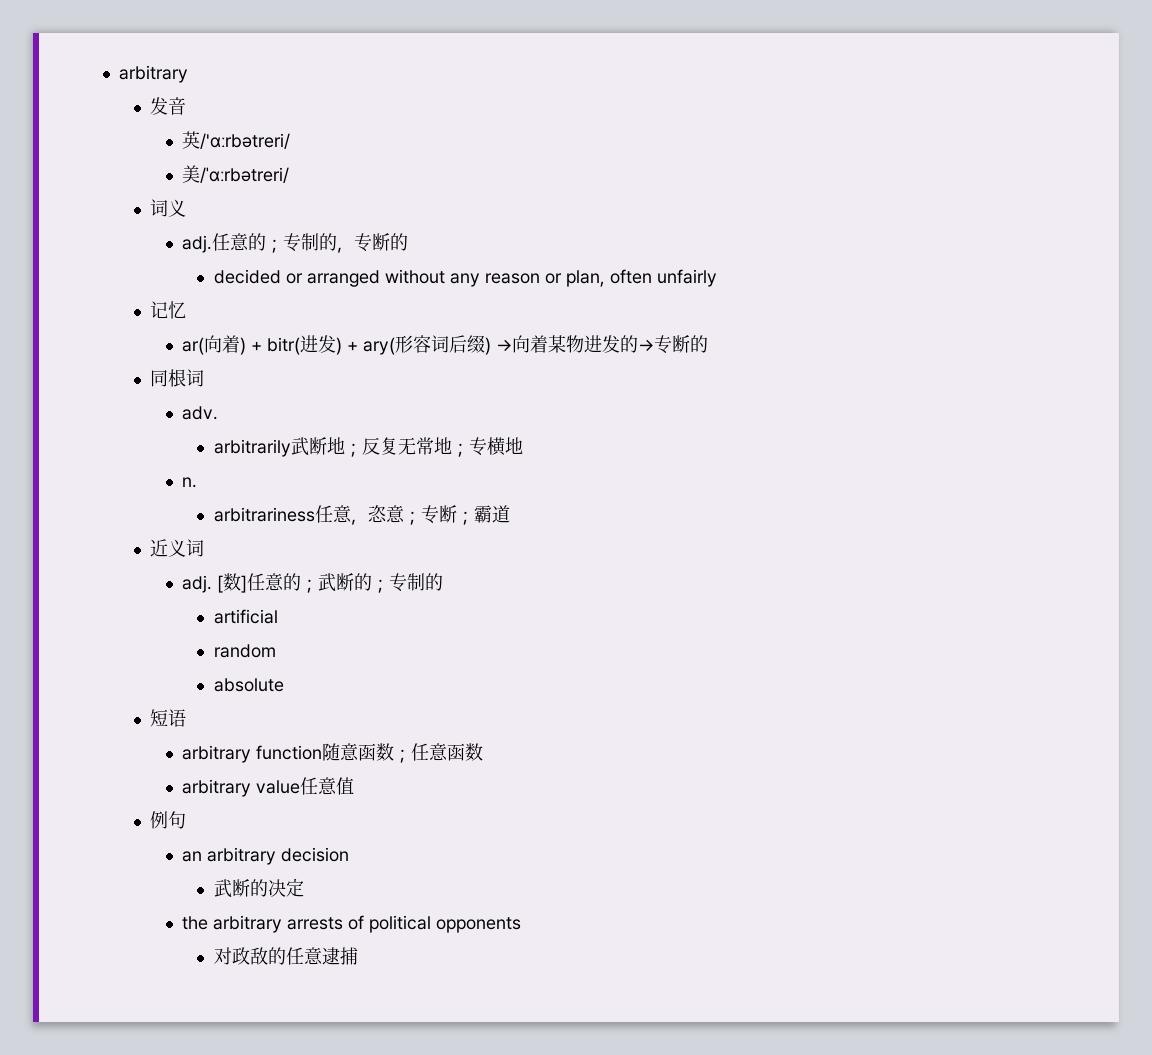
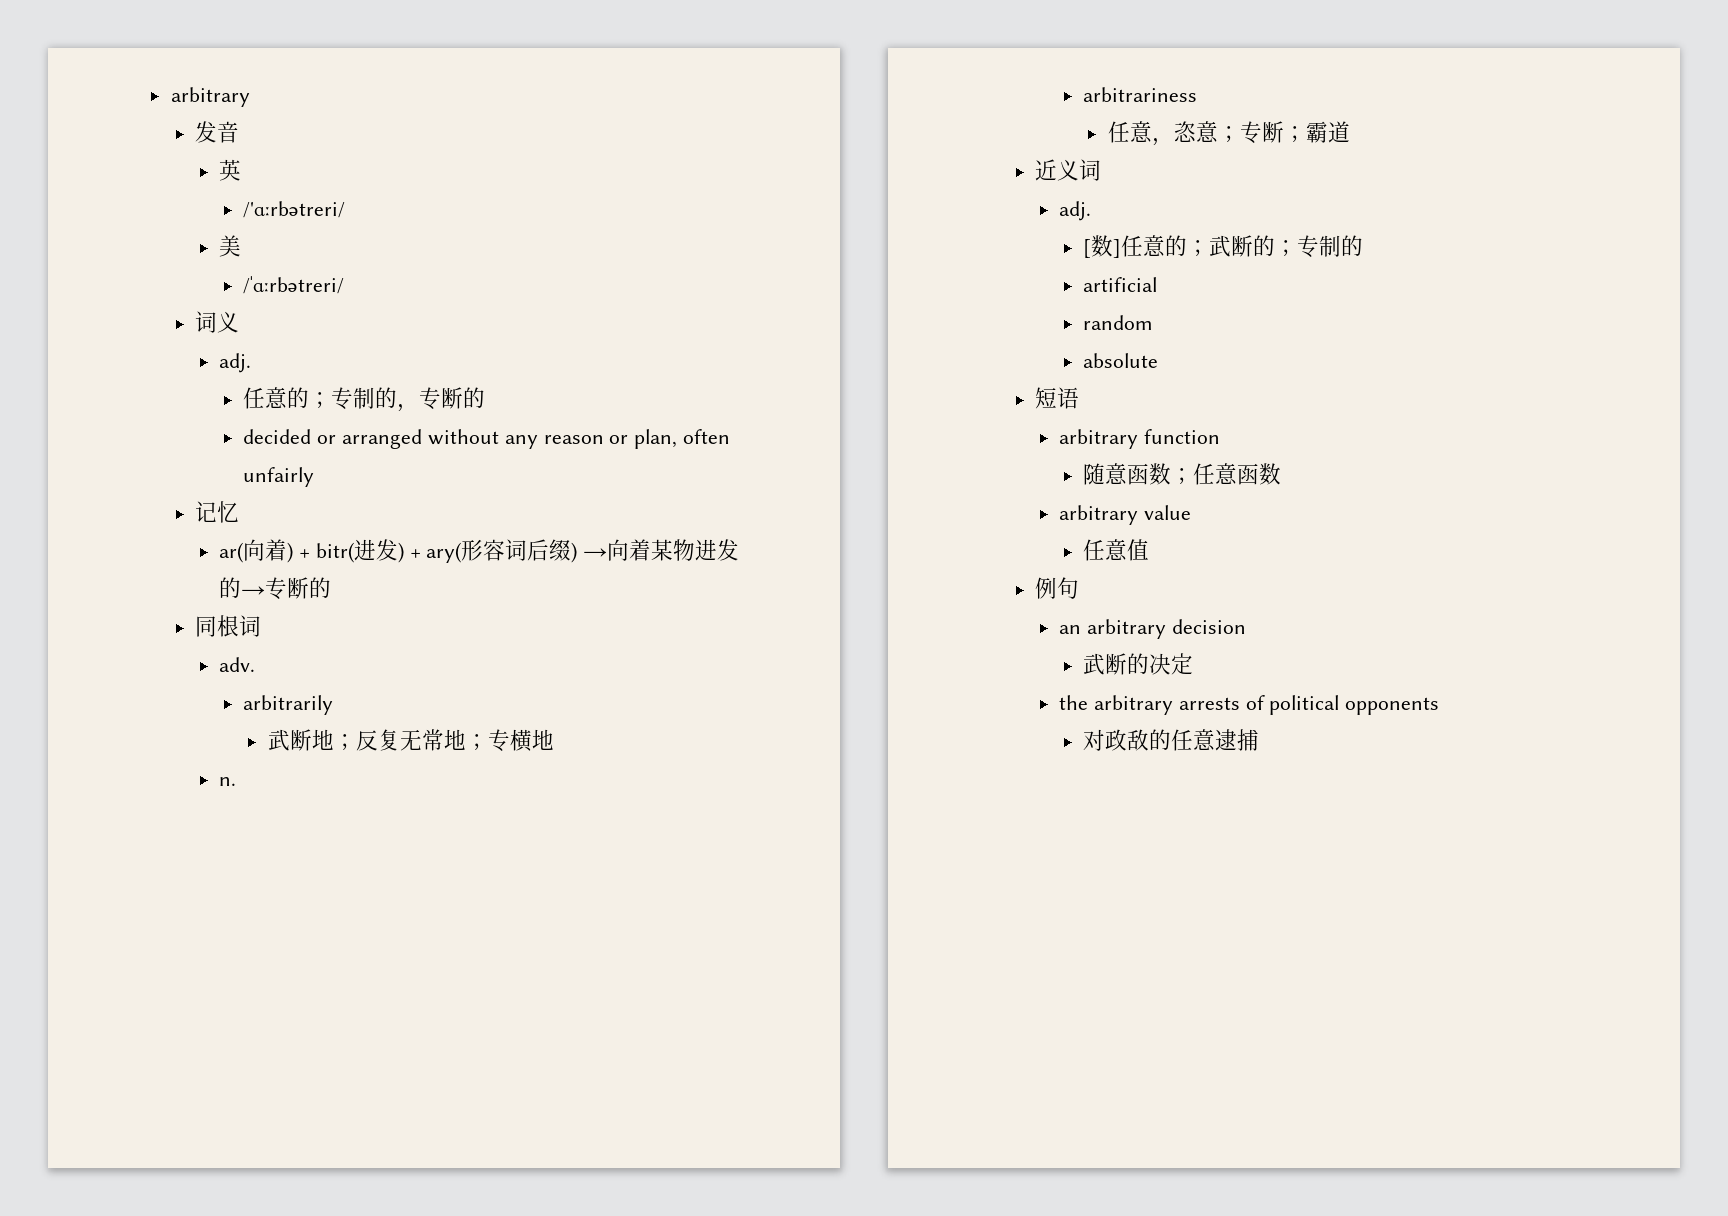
- 英/'ɑːrbətreri/
+ 英
+ /'ɑːrbətreri/
- 美/ˈɑːrbətreri/
+ 美
+ /ˈɑːrbətreri/
  词义
- adj.任意的；专制的，专断的
+ adj.
+ 任意的；专制的，专断的
- arbitrarily武断地；反复无常地；专横地
+ arbitrarily
+ 武断地；反复无常地；专横地
- arbitrariness任意，恣意；专断；霸道
+ arbitrariness
+ 任意，恣意；专断；霸道
  近义词
- adj. [数]任意的；武断的；专制的
+ adj.
+ [数]任意的；武断的；专制的
- arbitrary function随意函数；任意函数
+ arbitrary function
+ 随意函数；任意函数
- arbitrary value任意值
+ arbitrary value
+ 任意值

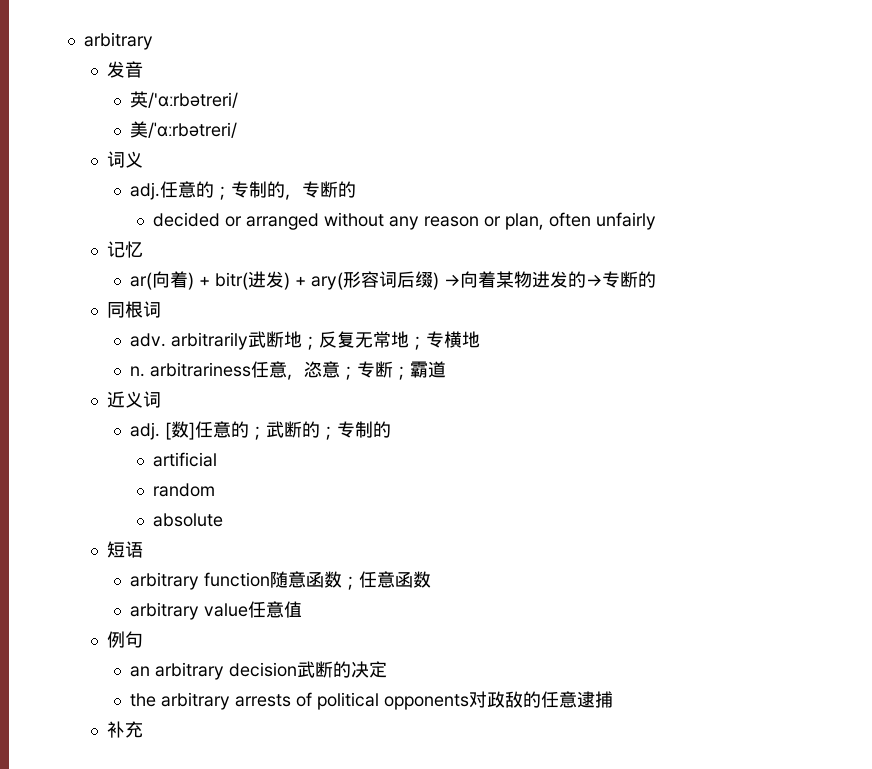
- 英
- /'ɑːrbətreri/
+ 英/'ɑːrbətreri/
- 美
- /ˈɑːrbətreri/
+ 美/ˈɑːrbətreri/
  词义
- adj.
- 任意的；专制的，专断的
+ adj.任意的；专制的，专断的
- adv.
- arbitrarily
- 武断地；反复无常地；专横地
+ adv. arbitrarily武断地；反复无常地；专横地
- n.
- arbitrariness
- 任意，恣意；专断；霸道
+ n. arbitrariness任意，恣意；专断；霸道
  近义词
- adj.
- [数]任意的；武断的；专制的
+ adj. [数]任意的；武断的；专制的
- arbitrary function
- 随意函数；任意函数
+ arbitrary function随意函数；任意函数
- arbitrary value
- 任意值
+ arbitrary value任意值
- an arbitrary decision
- 武断的决定
+ an arbitrary decision武断的决定
- the arbitrary arrests of political opponents
- 对政敌的任意逮捕
+ the arbitrary arrests of political opponents对政敌的任意逮捕
+ 补充

